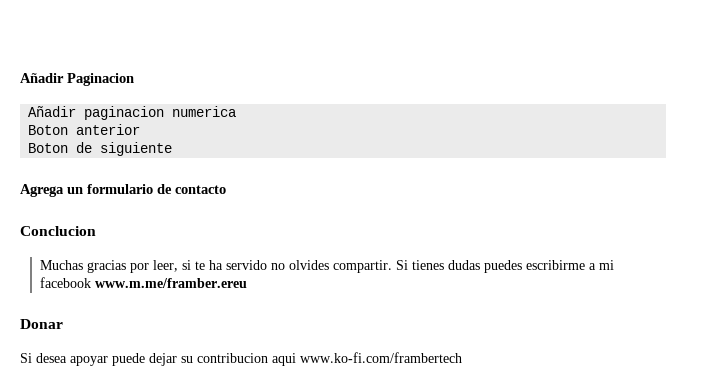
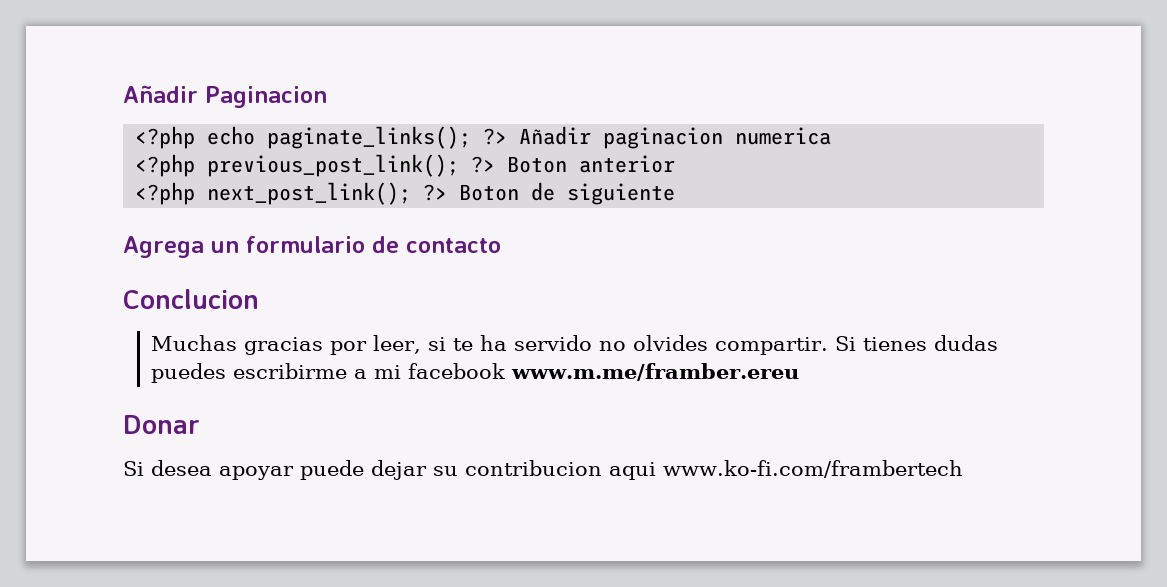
- Añadir paginacion numerica
+ <?php echo paginate_links(); ?> Añadir paginacion numerica
- Boton anterior
+ <?php previous_post_link(); ?> Boton anterior
- Boton de siguiente
+ <?php next_post_link(); ?> Boton de siguiente

